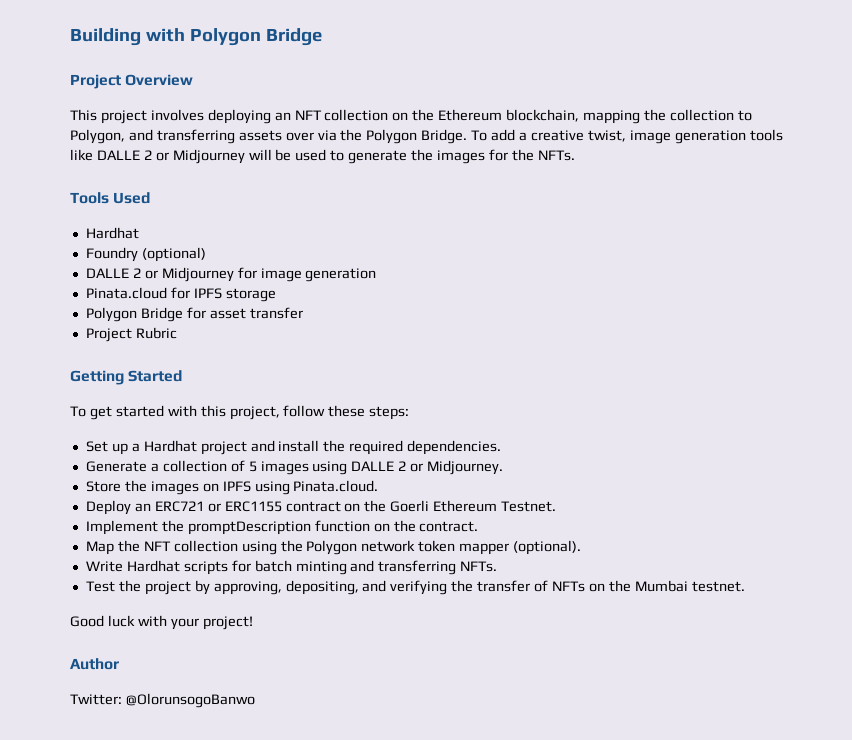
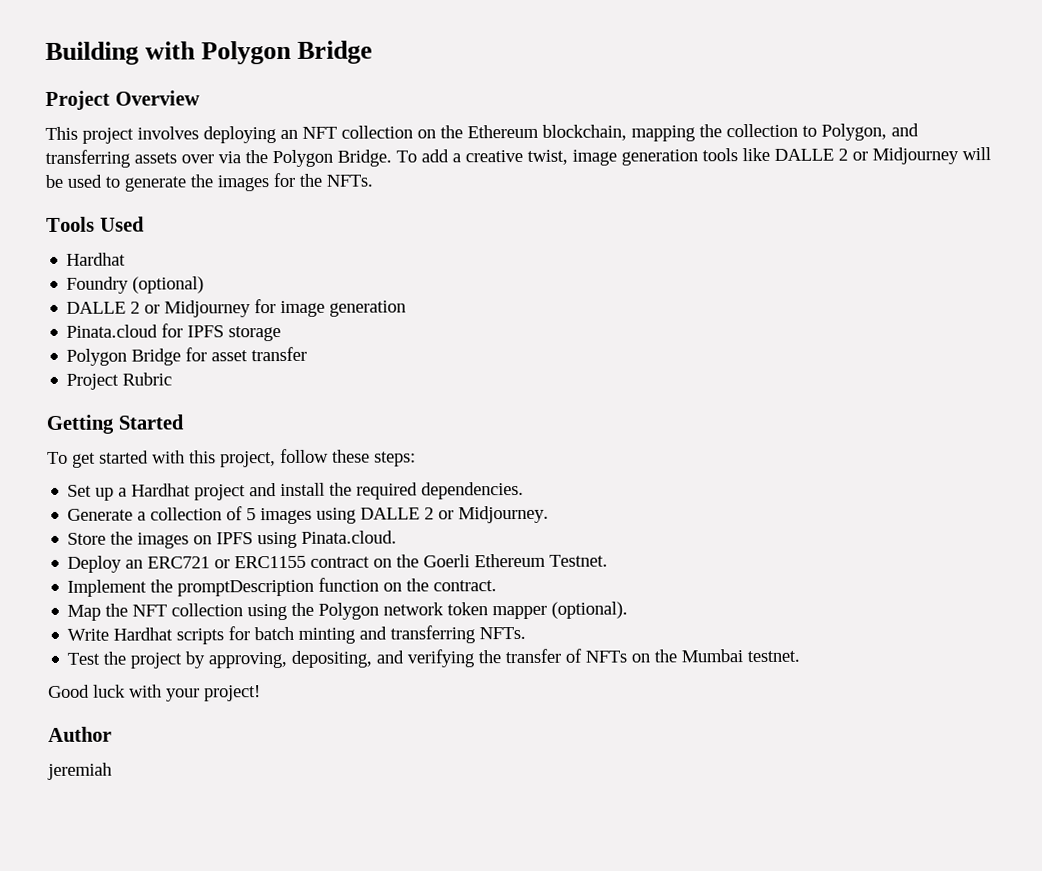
- Twitter: @OlorunsogoBanwo
+ jeremiah

